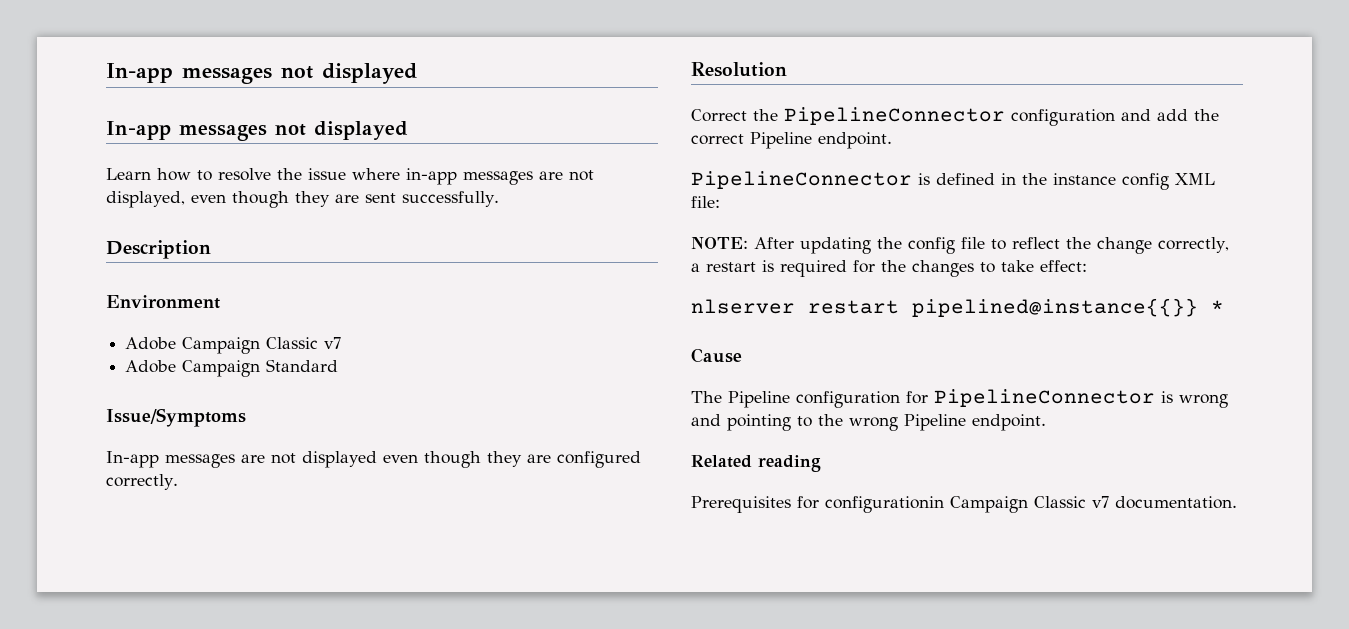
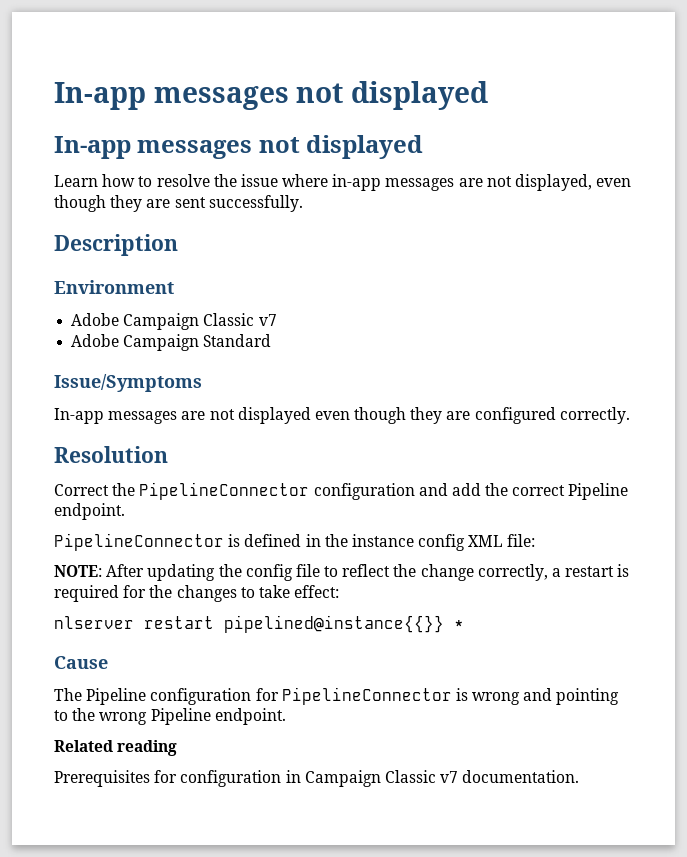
- Prerequisites for configurationin Campaign Classic v7 documentation.
+ Prerequisites for configuration in Campaign Classic v7 documentation.

